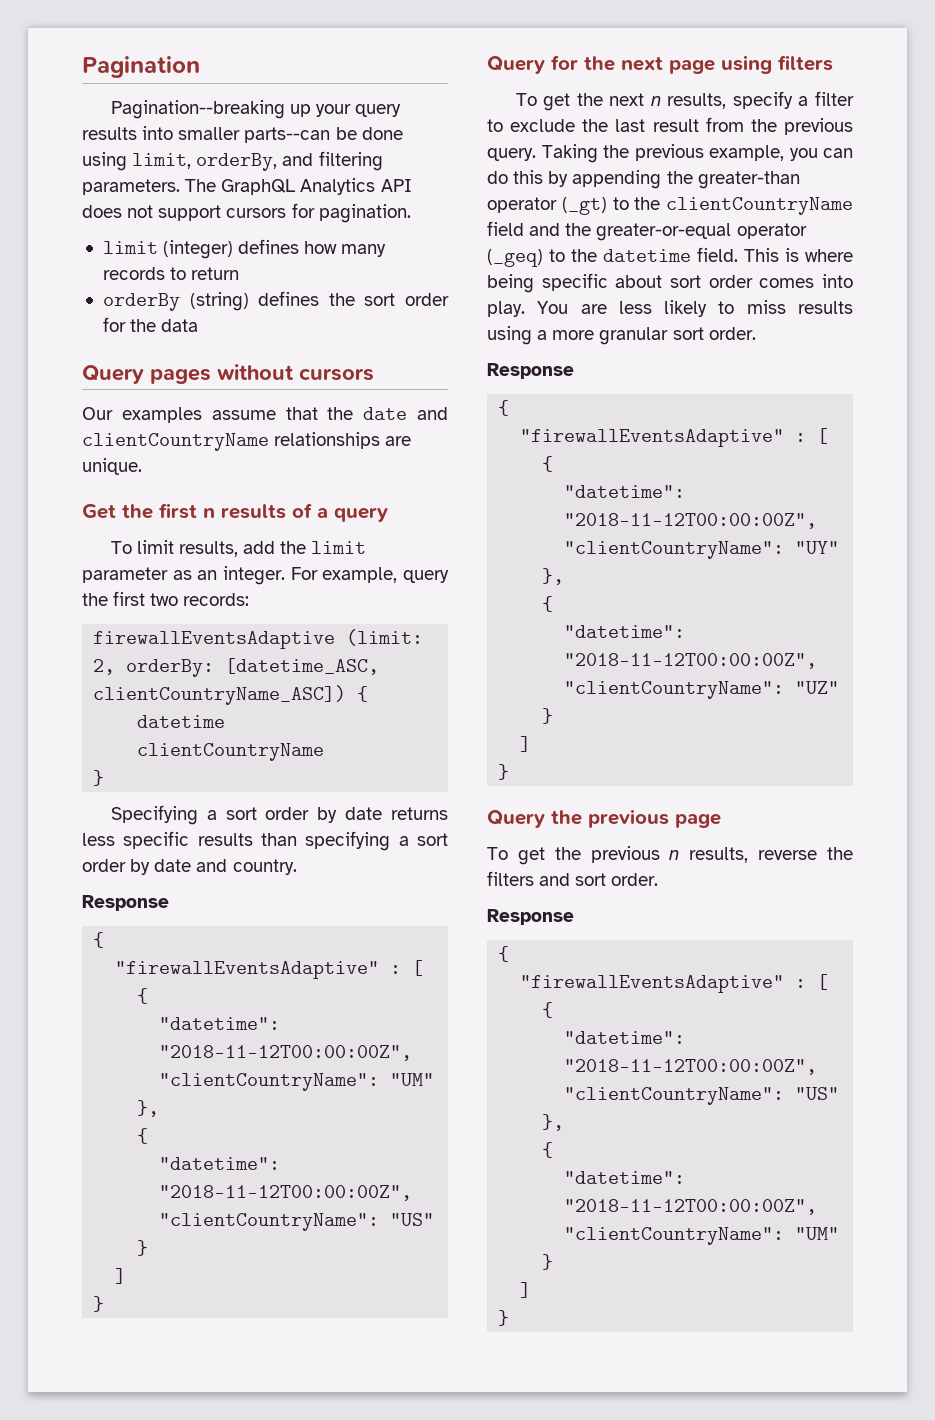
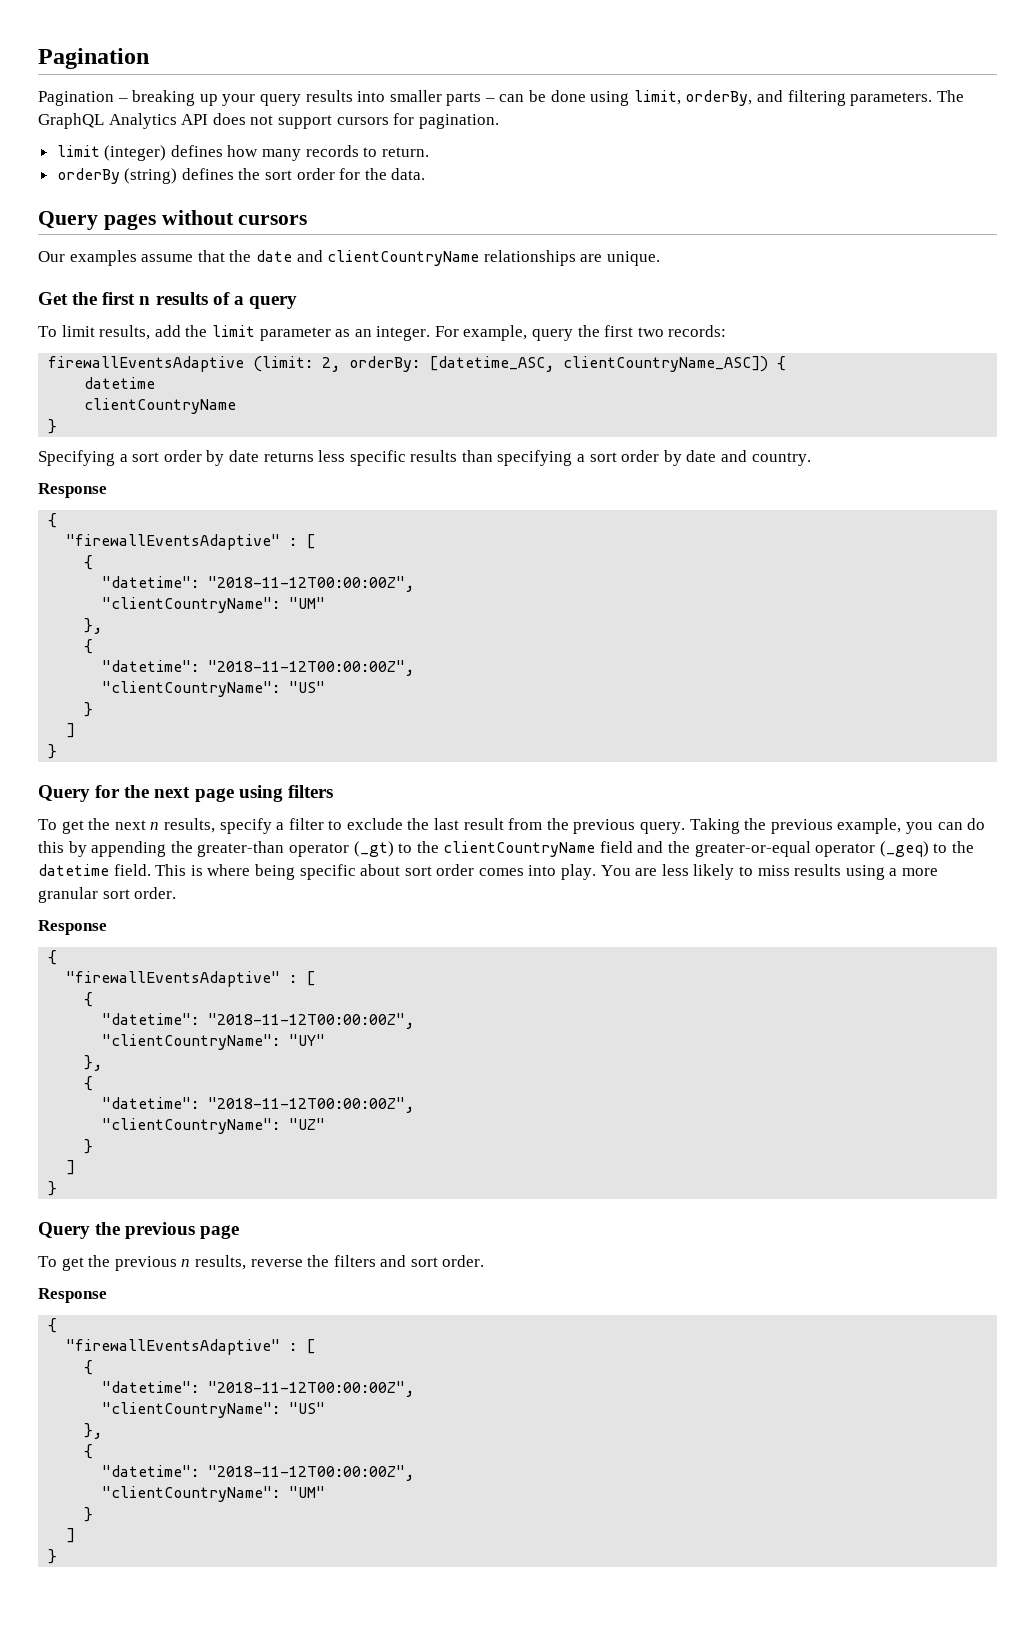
- Pagination--breaking up your query results into smaller parts--can be done using limit, orderBy, and filtering parameters.
+ Pagination – breaking up your query results into smaller parts – can be done using limit, orderBy, and filtering parameters.
- limit (integer) defines how many records to return
+ limit (integer) defines how many records to return.
- orderBy (string) defines the sort order for the data
+ orderBy (string) defines the sort order for the data.

